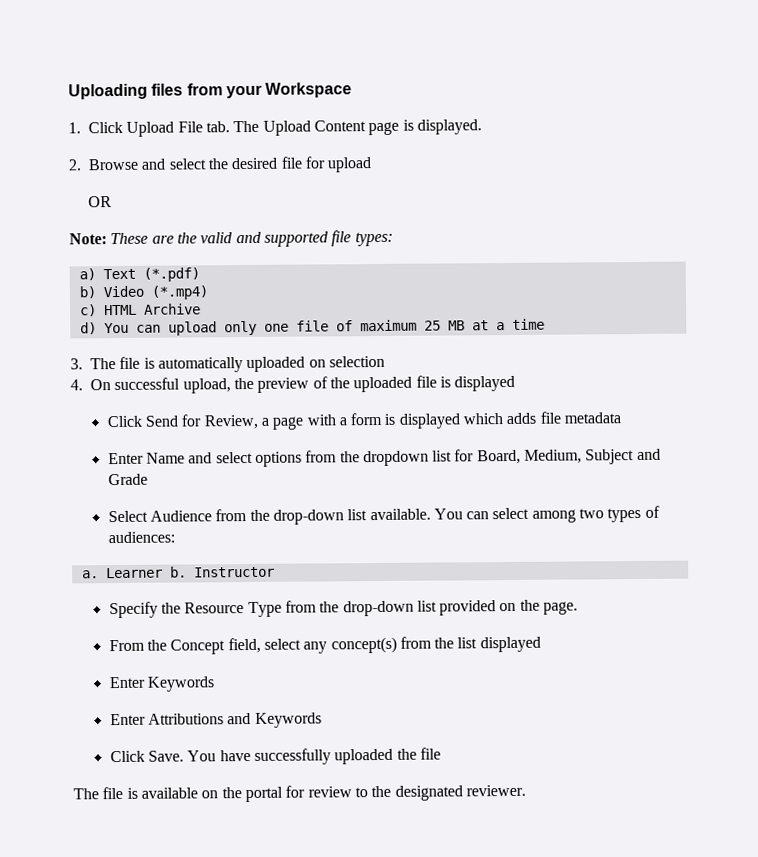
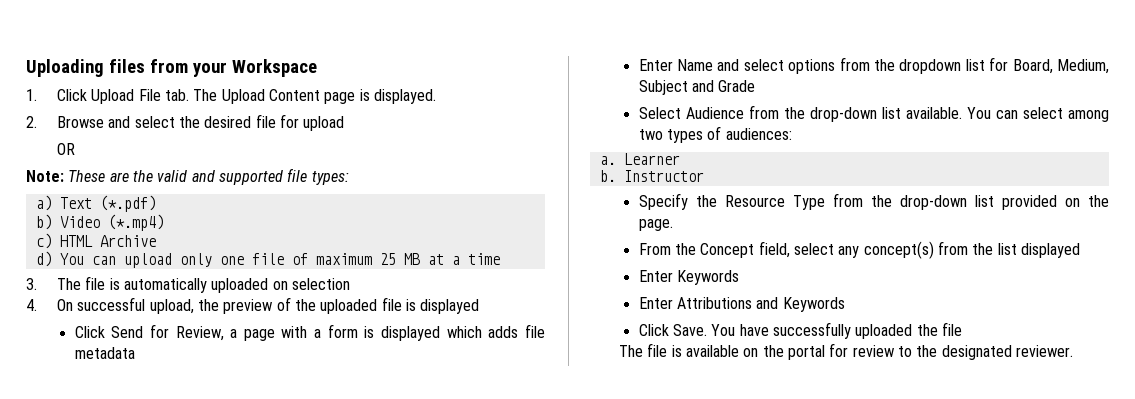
- Learner b.
+ Learner
+ b.

